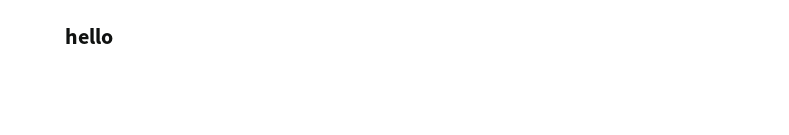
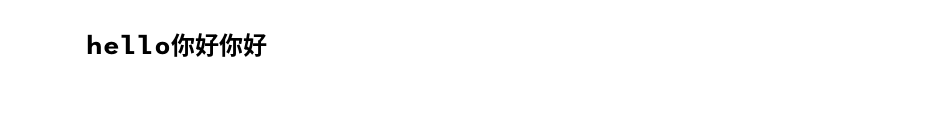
- hello
+ hello你好你好

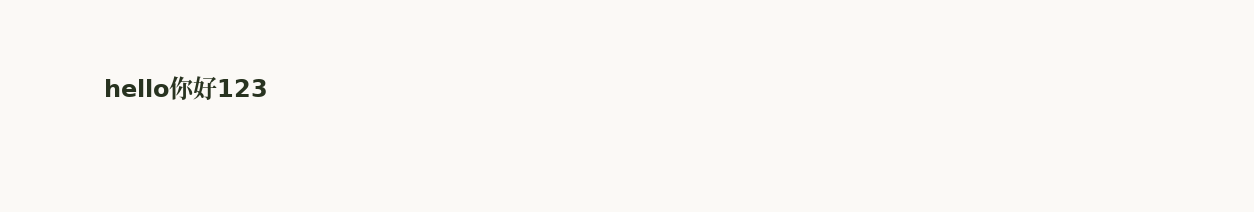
- hello你好你好
+ hello你好123

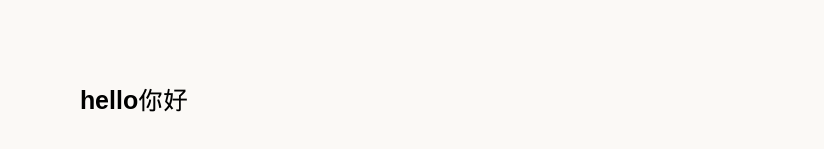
- hello你好123
+ hello你好

